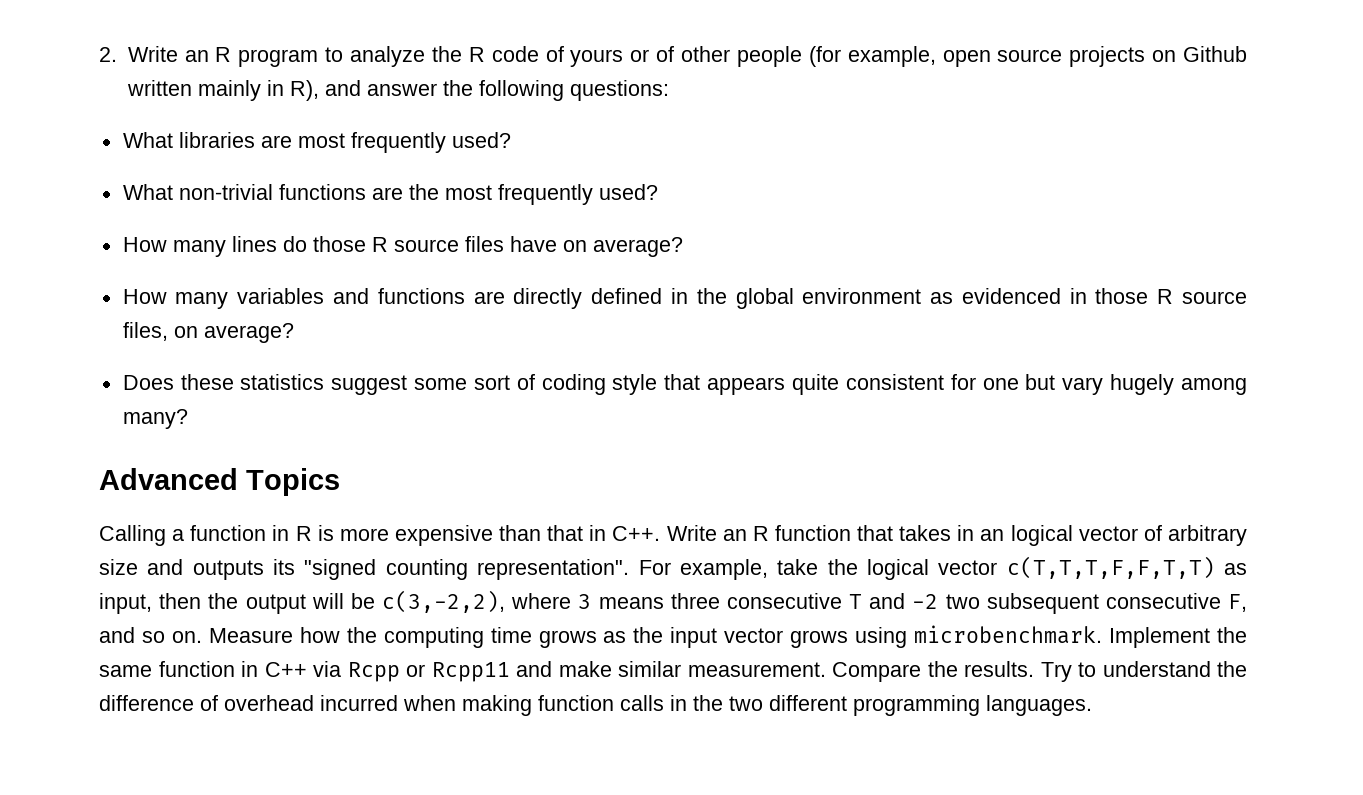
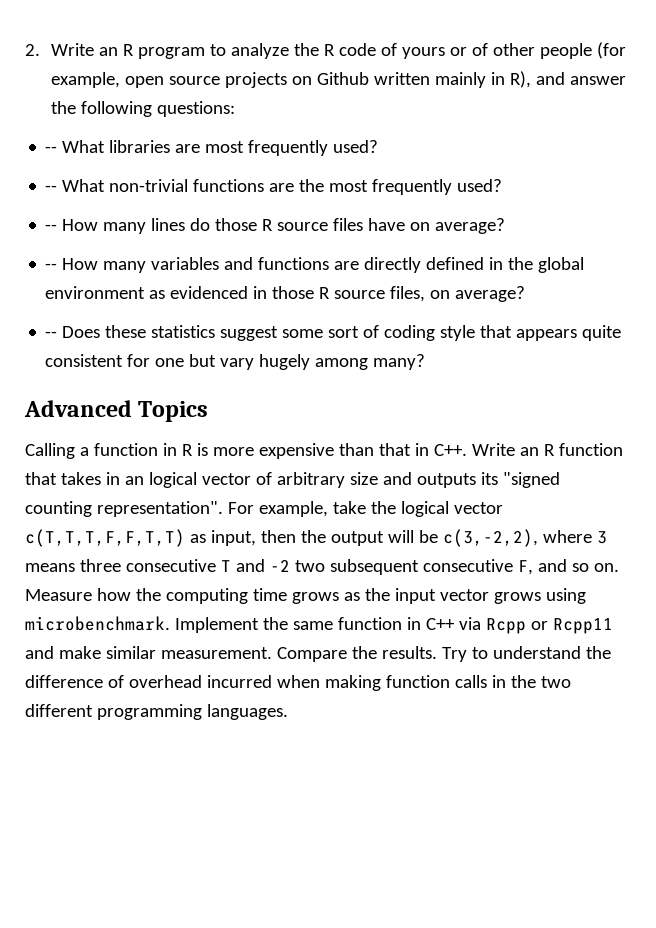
- What libraries are most frequently used?
+ -- What libraries are most frequently used?
- What non-trivial functions are the most frequently used?
+ -- What non-trivial functions are the most frequently used?
- How many lines do those R source files have on average?
+ -- How many lines do those R source files have on average?
- How many variables and functions are directly defined in the global environment as evidenced in those R source files, on average?
+ -- How many variables and functions are directly defined in the global environment as evidenced in those R source files, on average?
- Does these statistics suggest some sort of coding style that appears quite consistent for one but vary hugely among many?
+ -- Does these statistics suggest some sort of coding style that appears quite consistent for one but vary hugely among many?

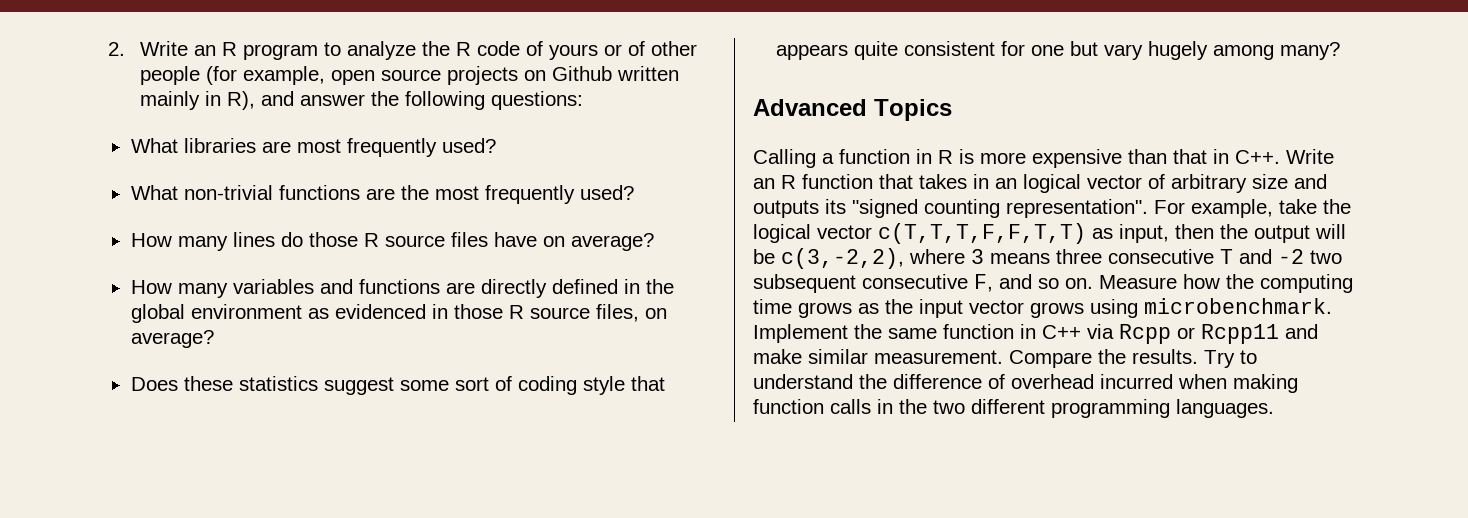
- -- What libraries are most frequently used?
+ What libraries are most frequently used?
- -- What non-trivial functions are the most frequently used?
+ What non-trivial functions are the most frequently used?
- -- How many lines do those R source files have on average?
+ How many lines do those R source files have on average?
- -- How many variables and functions are directly defined in the global environment as evidenced in those R source files, on average?
+ How many variables and functions are directly defined in the global environment as evidenced in those R source files, on average?
- -- Does these statistics suggest some sort of coding style that appears quite consistent for one but vary hugely among many?
+ Does these statistics suggest some sort of coding style that appears quite consistent for one but vary hugely among many?

